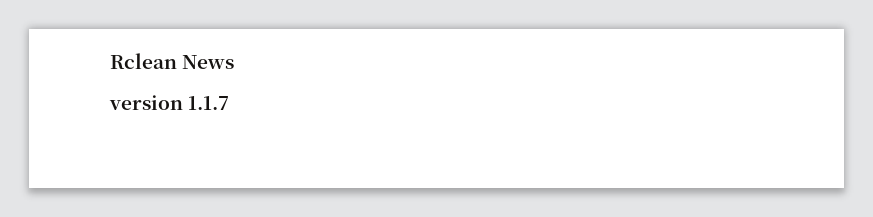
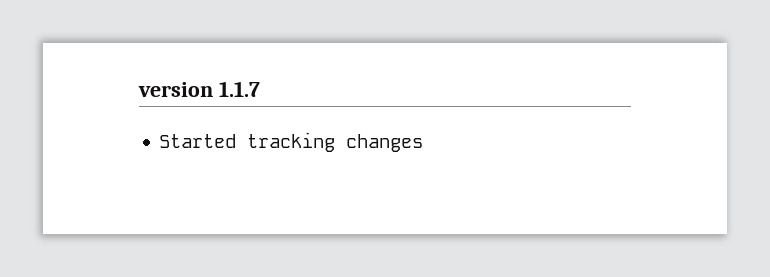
- Rclean News
+ Started tracking changes

